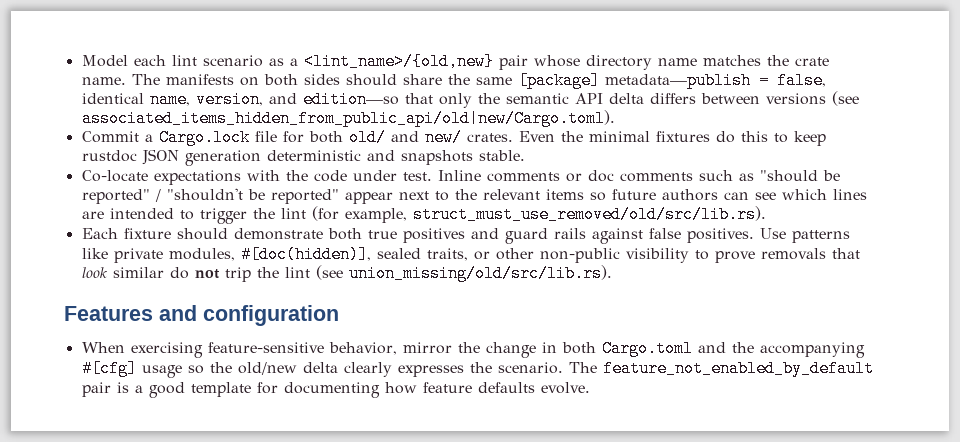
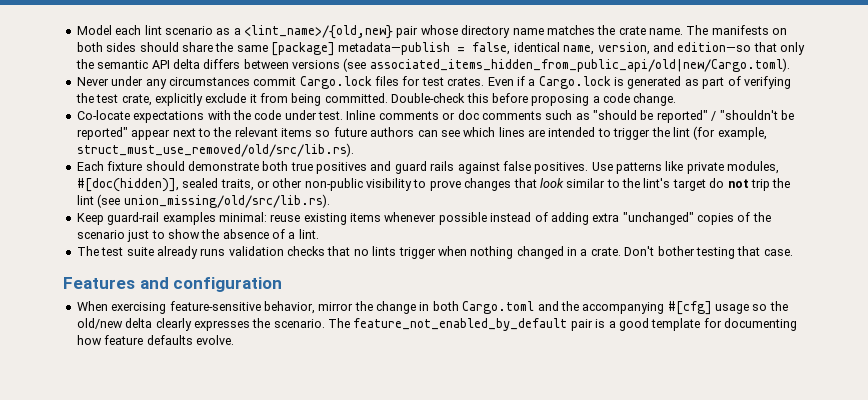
- Commit a Cargo.lock file for both old/ and new/ crates. Even the minimal fixtures do this to keep rustdoc JSON generation deterministic and snapshots stable.
+ Never under any circumstances commit Cargo.lock files for test crates. Even if a Cargo.lock is generated as part of verifying the test crate, explicitly exclude it from being committed. Double-check this before proposing a code change.
- Use patterns like private modules, #[doc(hidden)], sealed traits, or other non-public visibility to prove removals that look similar do not trip the lint (see union_missing/old/src/lib.rs).
+ Use patterns like private modules, #[doc(hidden)], sealed traits, or other non-public visibility to prove changes that look similar to the lint's target do not trip the lint (see union_missing/old/src/lib.rs).
+ Keep guard-rail examples minimal: reuse existing items whenever possible instead of adding extra "unchanged" copies of the scenario just to show the absence of a lint.
+ The test suite already runs validation checks that no lints trigger when nothing changed in a crate. Don't bother testing that case.

